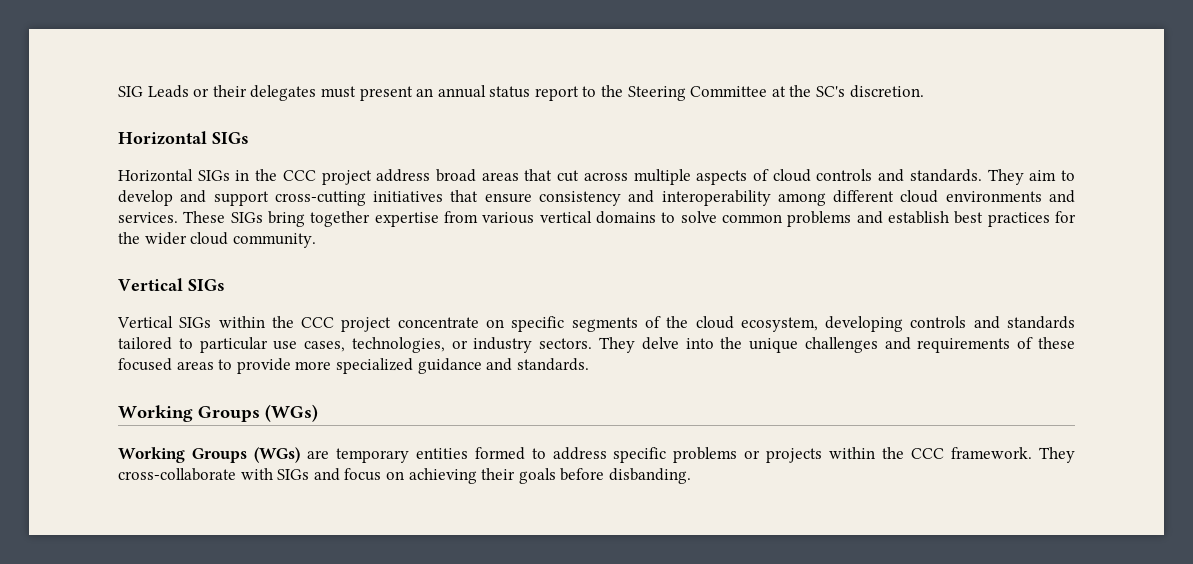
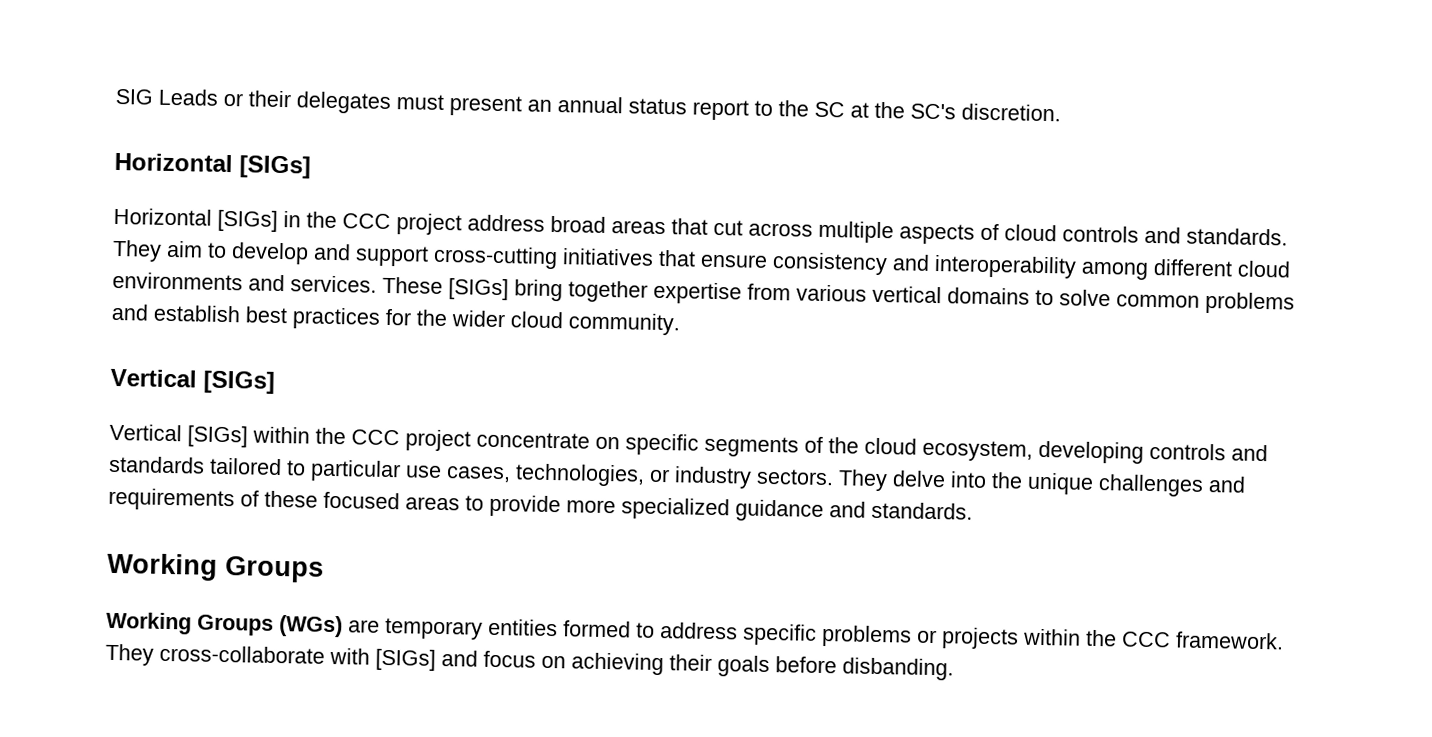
- SIG Leads or their delegates must present an annual status report to the Steering Committee at the SC's discretion.
- Horizontal SIGs
- Horizontal SIGs in the CCC project address broad areas that cut across multiple aspects of cloud controls and standards.
+ SIG Leads or their delegates must present an annual status report to the SC at the SC's discretion.
+ Horizontal [SIGs]
+ Horizontal [SIGs] in the CCC project address broad areas that cut across multiple aspects of cloud controls and standards.
- These SIGs bring together expertise from various vertical domains to solve common problems and establish best practices for the wider cloud community.
- Vertical SIGs
- Vertical SIGs within the CCC project concentrate on specific segments of the cloud ecosystem, developing controls and standards tailored to particular use cases, technologies, or industry sectors.
+ These [SIGs] bring together expertise from various vertical domains to solve common problems and establish best practices for the wider cloud community.
+ Vertical [SIGs]
+ Vertical [SIGs] within the CCC project concentrate on specific segments of the cloud ecosystem, developing controls and standards tailored to particular use cases, technologies, or industry sectors.
  They delve into the unique challenges and requirements of these focused areas to provide more specialized guidance and standards.
- Working Groups (WGs)
+ Working Groups
- They cross-collaborate with SIGs and focus on achieving their goals before disbanding.
+ They cross-collaborate with [SIGs] and focus on achieving their goals before disbanding.

